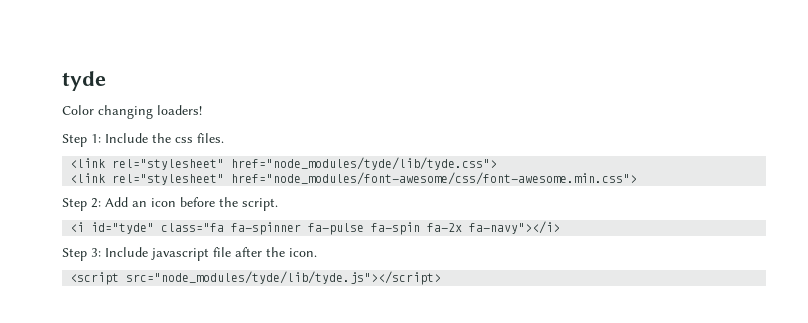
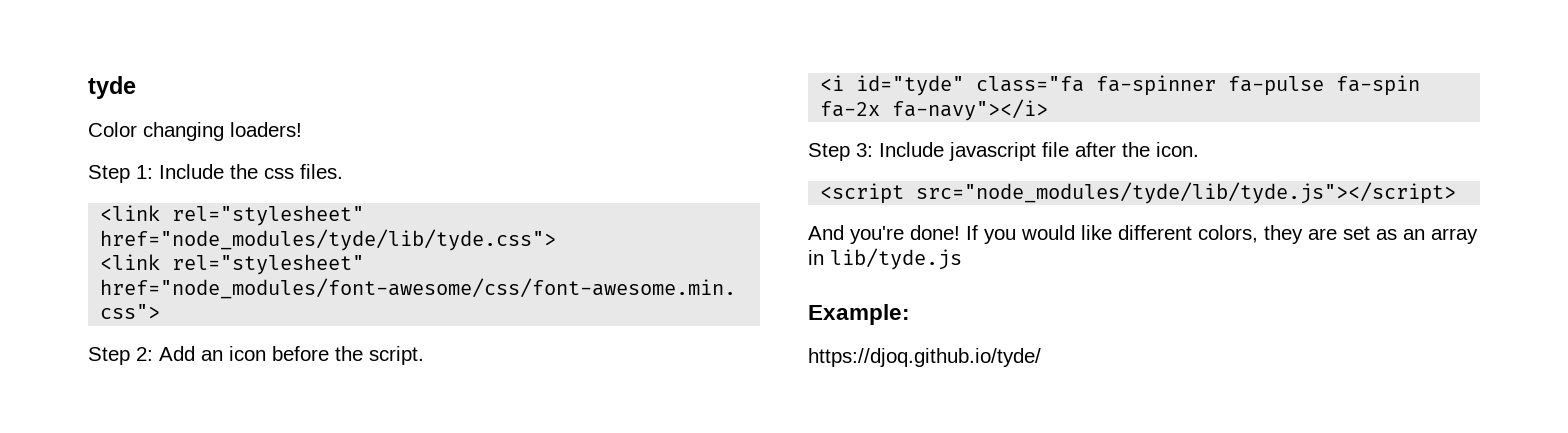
+ And you're done! If you would like different colors, they are set as an array in lib/tyde.js
+ Example:
+ https://djoq.github.io/tyde/

